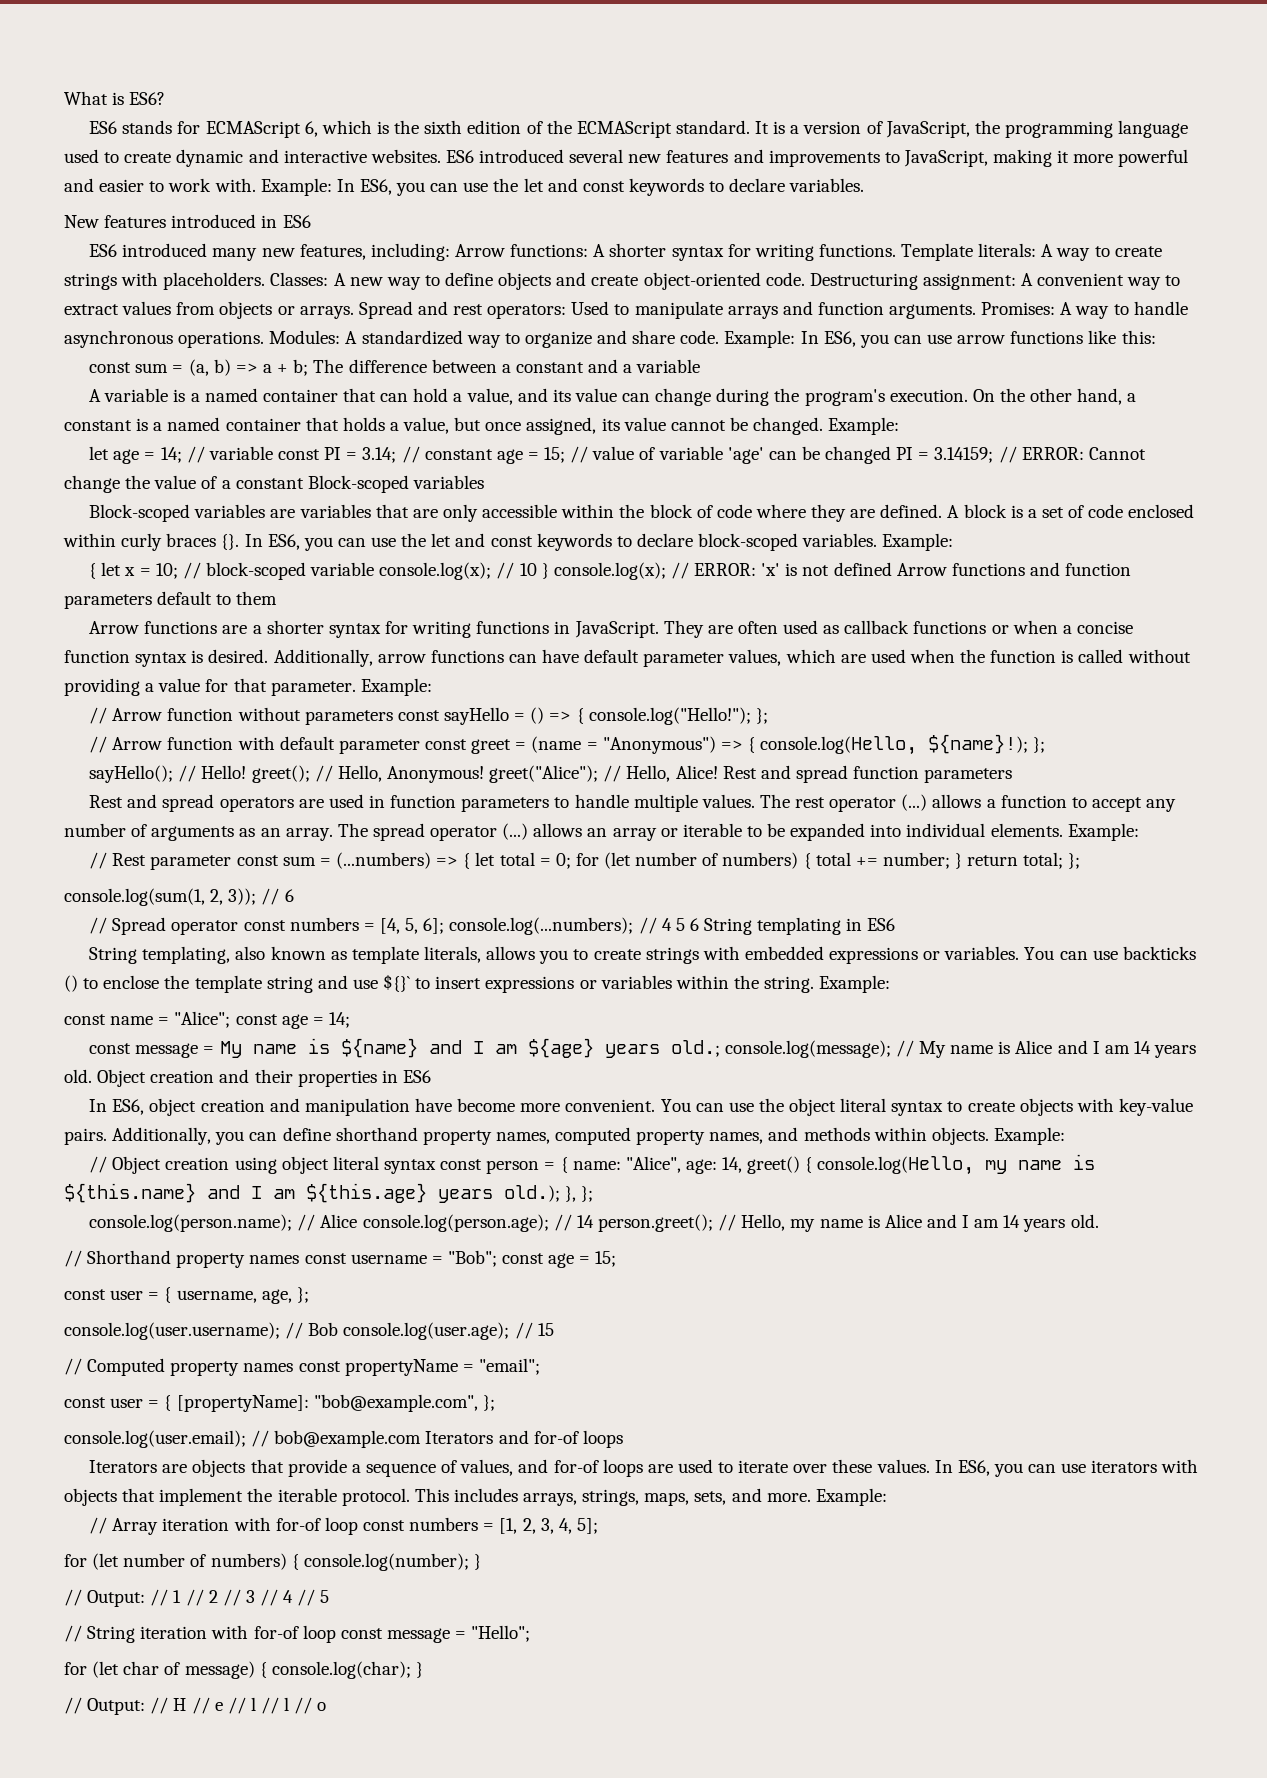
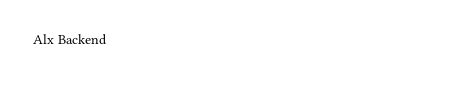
- What is ES6?
- ES6 stands for ECMAScript 6, which is the sixth edition of the ECMAScript standard. It is a version of JavaScript, the programming language used to create dynamic and interactive websites. ES6 introduced several new features and improvements to JavaScript, making it more powerful and easier to work with. Example: In ES6, you can use the let and const keywords to declare variables.
- New features introduced in ES6
- ES6 introduced many new features, including: Arrow functions: A shorter syntax for writing functions. Template literals: A way to create strings with placeholders. Classes: A new way to define objects and create object-oriented code. Destructuring assignment: A convenient way to extract values from objects or arrays. Spread and rest operators: Used to manipulate arrays and function arguments. Promises: A way to handle asynchronous operations. Modules: A standardized way to organize and share code. Example: In ES6, you can use arrow functions like this:
- const sum = (a, b) => a + b; The difference between a constant and a variable
- A variable is a named container that can hold a value, and its value can change during the program's execution. On the other hand, a constant is a named container that holds a value, but once assigned, its value cannot be changed. Example:
- let age = 14; // variable const PI = 3.14; // constant age = 15; // value of variable 'age' can be changed PI = 3.14159; // ERROR: Cannot change the value of a constant Block-scoped variables
- Block-scoped variables are variables that are only accessible within the block of code where they are defined. A block is a set of code enclosed within curly braces {}. In ES6, you can use the let and const keywords to declare block-scoped variables. Example:
- { let x = 10; // block-scoped variable console.log(x); // 10 } console.log(x); // ERROR: 'x' is not defined Arrow functions and function parameters default to them
- Arrow functions are a shorter syntax for writing functions in JavaScript. They are often used as callback functions or when a concise function syntax is desired. Additionally, arrow functions can have default parameter values, which are used when the function is called without providing a value for that parameter. Example:
- // Arrow function without parameters const sayHello = () => { console.log("Hello!"); };
- // Arrow function with default parameter const greet = (name = "Anonymous") => { console.log(Hello, ${name}!); };
- sayHello(); // Hello! greet(); // Hello, Anonymous! greet("Alice"); // Hello, Alice! Rest and spread function parameters
- Rest and spread operators are used in function parameters to handle multiple values. The rest operator (...) allows a function to accept any number of arguments as an array. The spread operator (...) allows an array or iterable to be expanded into individual elements. Example:
- // Rest parameter const sum = (...numbers) => { let total = 0; for (let number of numbers) { total += number; } return total; };
- console.log(sum(1, 2, 3)); // 6
- // Spread operator const numbers = [4, 5, 6]; console.log(...numbers); // 4 5 6 String templating in ES6
- String templating, also known as template literals, allows you to create strings with embedded expressions or variables. You can use backticks () to enclose the template string and use ${}` to insert expressions or variables within the string. Example:
- const name = "Alice"; const age = 14;
- const message = My name is ${name} and I am ${age} years old.; console.log(message); // My name is Alice and I am 14 years old. Object creation and their properties in ES6
- In ES6, object creation and manipulation have become more convenient. You can use the object literal syntax to create objects with key-value pairs. Additionally, you can define shorthand property names, computed property names, and methods within objects. Example:
- // Object creation using object literal syntax const person = { name: "Alice", age: 14, greet() { console.log(Hello, my name is ${this.name} and I am ${this.age} years old.); }, };
- console.log(person.name); // Alice console.log(person.age); // 14 person.greet(); // Hello, my name is Alice and I am 14 years old.
- // Shorthand property names const username = "Bob"; const age = 15;
- const user = { username, age, };
- console.log(user.username); // Bob console.log(user.age); // 15
- // Computed property names const propertyName = "email";
- const user = { [propertyName]: "bob@example.com", };
- console.log(user.email); // bob@example.com Iterators and for-of loops
- Iterators are objects that provide a sequence of values, and for-of loops are used to iterate over these values. In ES6, you can use iterators with objects that implement the iterable protocol. This includes arrays, strings, maps, sets, and more. Example:
- // Array iteration with for-of loop const numbers = [1, 2, 3, 4, 5];
- for (let number of numbers) { console.log(number); }
- // Output: // 1 // 2 // 3 // 4 // 5
- // String iteration with for-of loop const message = "Hello";
- for (let char of message) { console.log(char); }
- // Output: // H // e // l // l // o
+ Alx Backend

